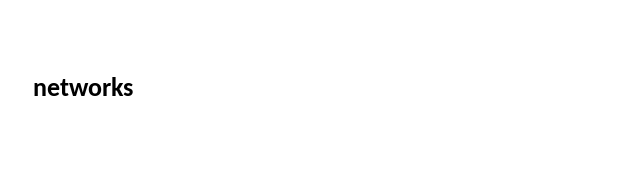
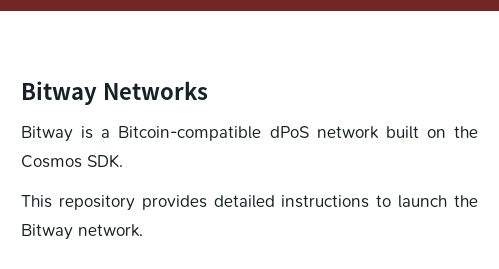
- networks
+ Bitway Networks
+ Bitway is a Bitcoin-compatible dPoS network built on the Cosmos SDK.
+ This repository provides detailed instructions to launch the Bitway network.

